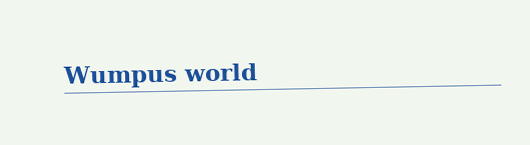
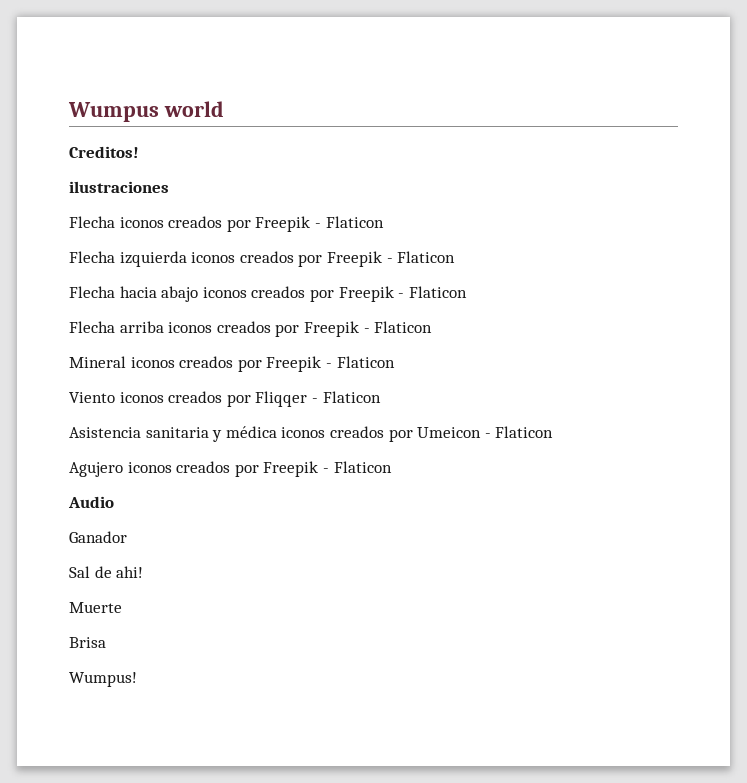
+ Creditos!
+ ilustraciones
+ Flecha iconos creados por Freepik - Flaticon
+ Flecha izquierda iconos creados por Freepik - Flaticon
+ Flecha hacia abajo iconos creados por Freepik - Flaticon
+ Flecha arriba iconos creados por Freepik - Flaticon
+ Mineral iconos creados por Freepik - Flaticon
+ Viento iconos creados por Fliqqer - Flaticon
+ Asistencia sanitaria y médica iconos creados por Umeicon - Flaticon
+ Agujero iconos creados por Freepik - Flaticon
+ Audio
+ Ganador
+ Sal de ahi!
+ Muerte
+ Brisa
+ Wumpus!

